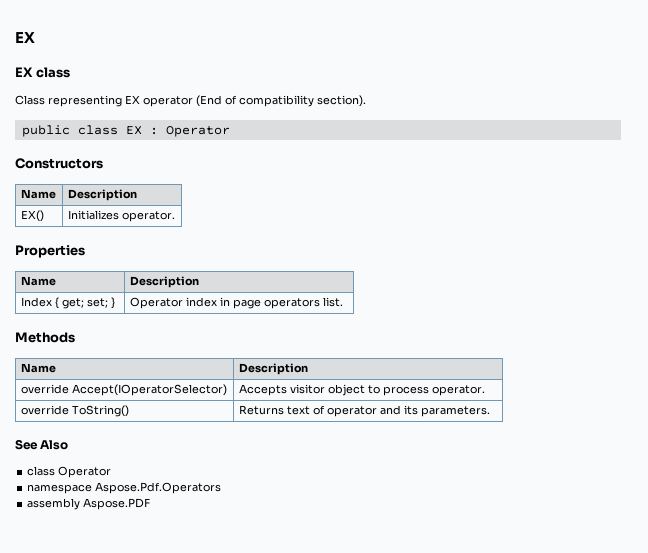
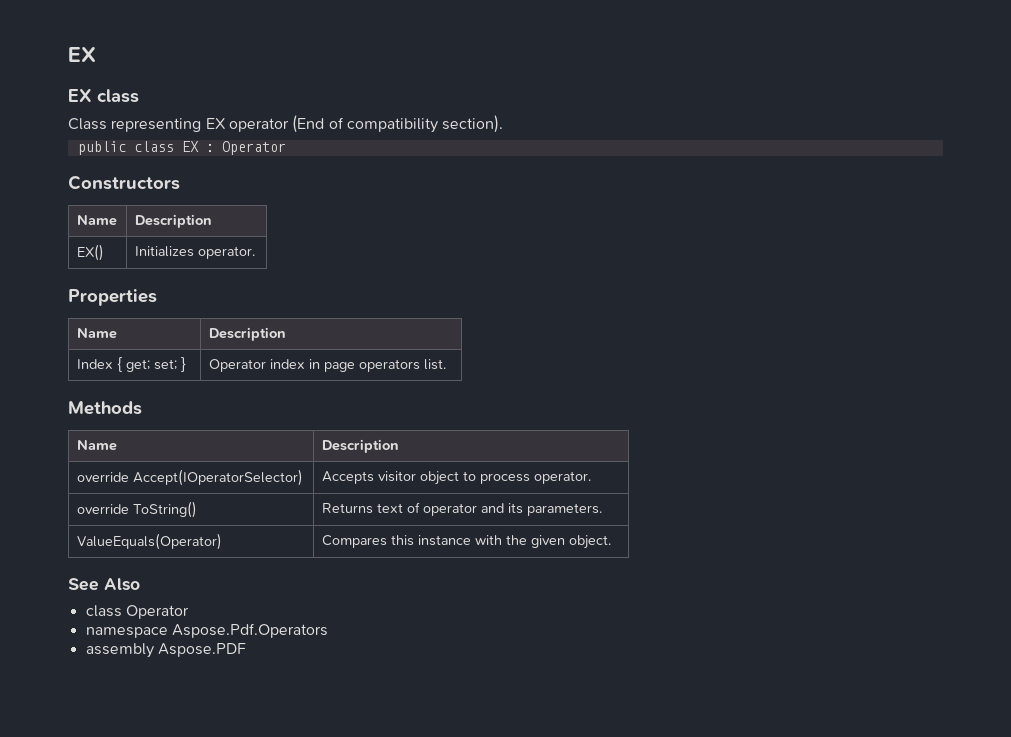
+ ValueEquals(Operator) | Compares this instance with the given object.

